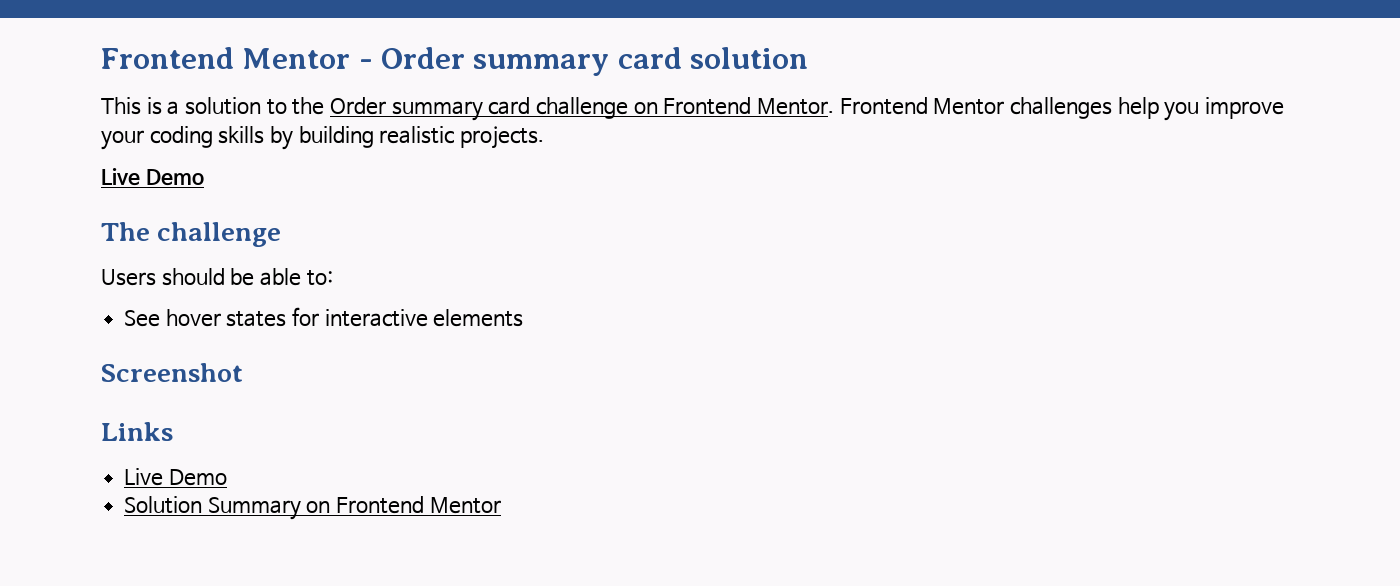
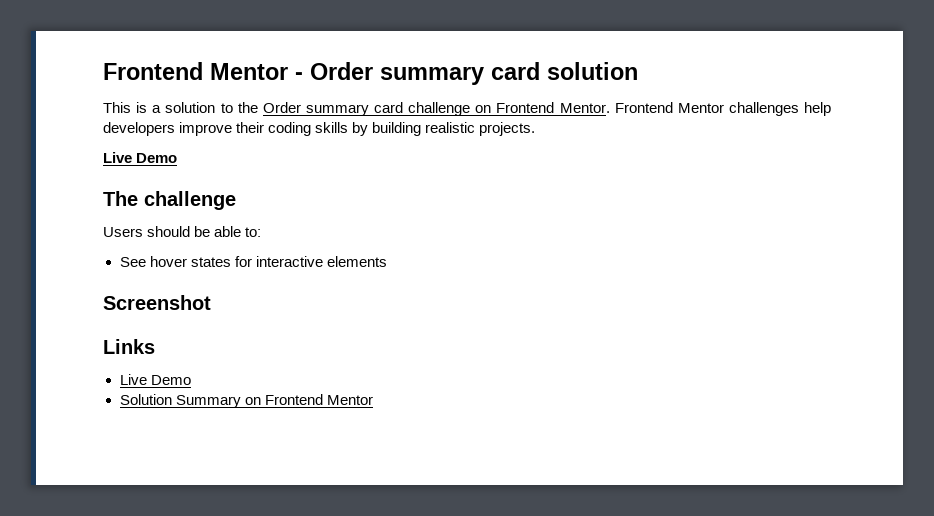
- Frontend Mentor challenges help you improve your coding skills by building realistic projects.
+ Frontend Mentor challenges help developers improve their coding skills by building realistic projects.

